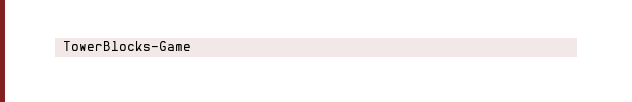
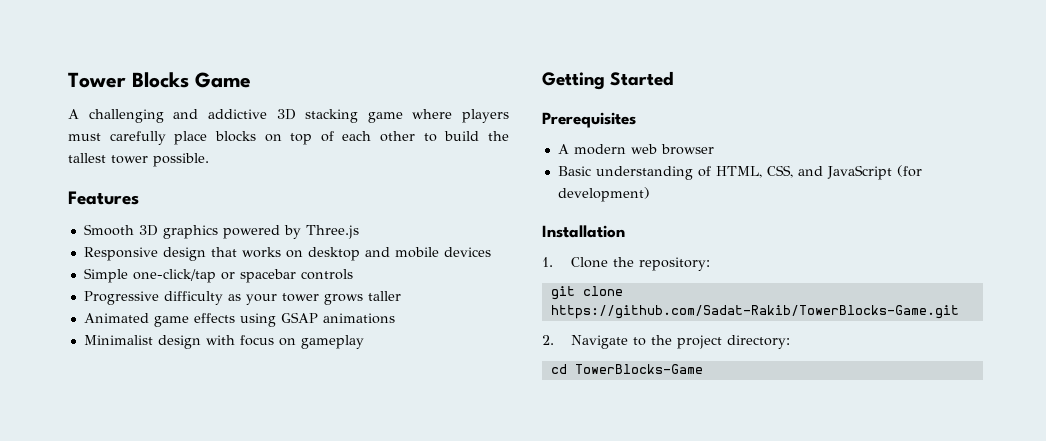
- TowerBlocks-Game
+ Tower Blocks Game
+ A challenging and addictive 3D stacking game where players must carefully place blocks on top of each other to build the tallest tower possible.
+ Features
+ Smooth 3D graphics powered by Three.js
+ Responsive design that works on desktop and mobile devices
+ Simple one-click/tap or spacebar controls
+ Progressive difficulty as your tower grows taller
+ Animated game effects using GSAP animations
+ Minimalist design with focus on gameplay
+ Getting Started
+ Prerequisites
+ A modern web browser
+ Basic understanding of HTML, CSS, and JavaScript (for development)
+ Installation
+ 1. Clone the repository:
+ git clone https://github.com/Sadat-Rakib/TowerBlocks-Game.git
+ 2. Navigate to the project directory:
+ cd TowerBlocks-Game

